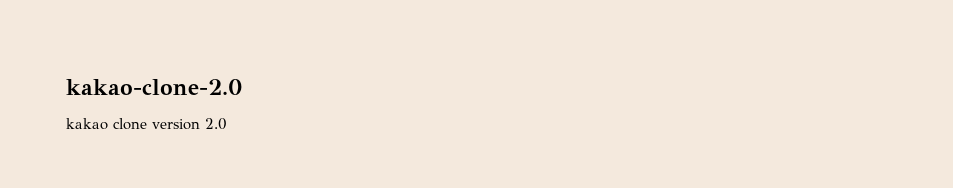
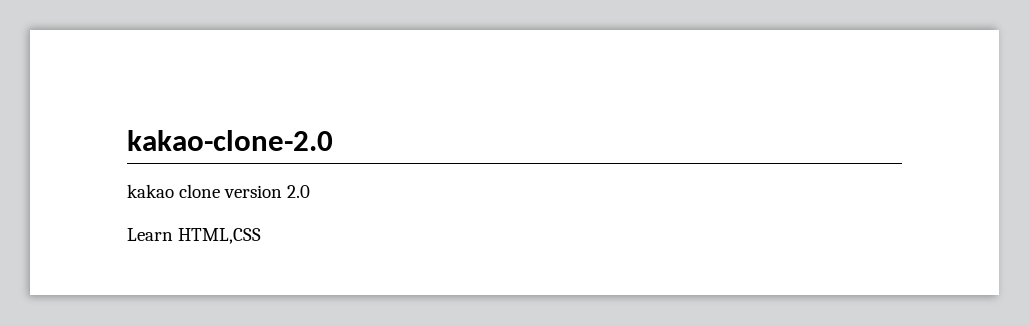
+ Learn HTML,CSS

